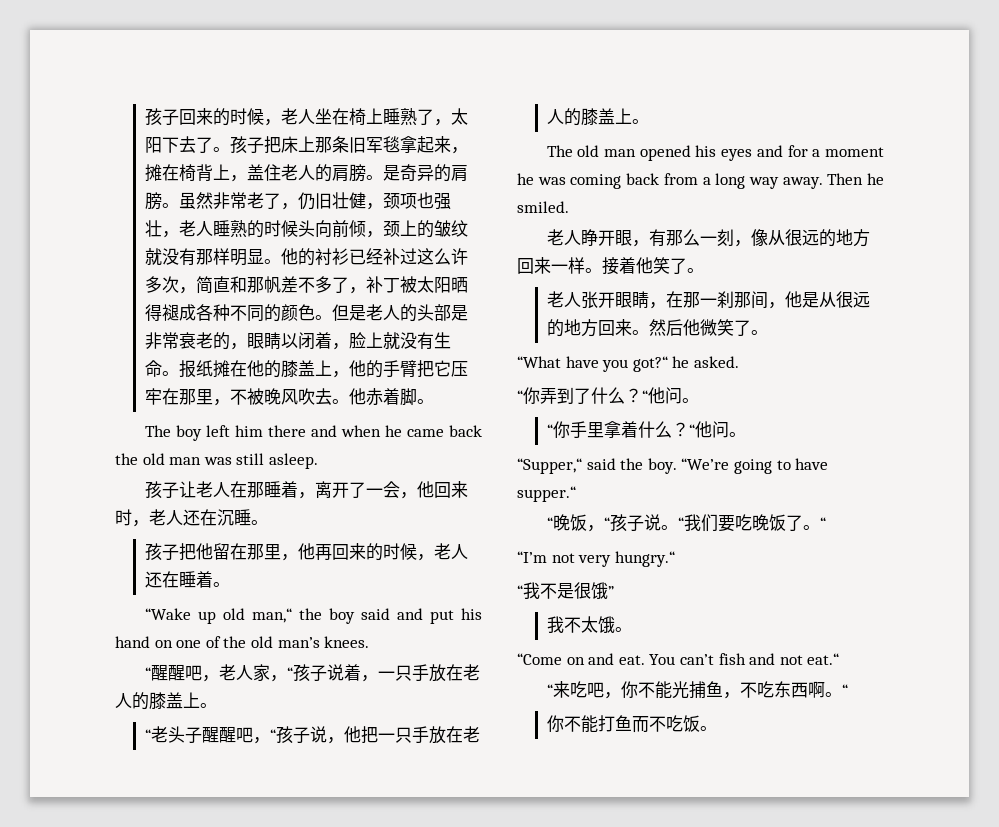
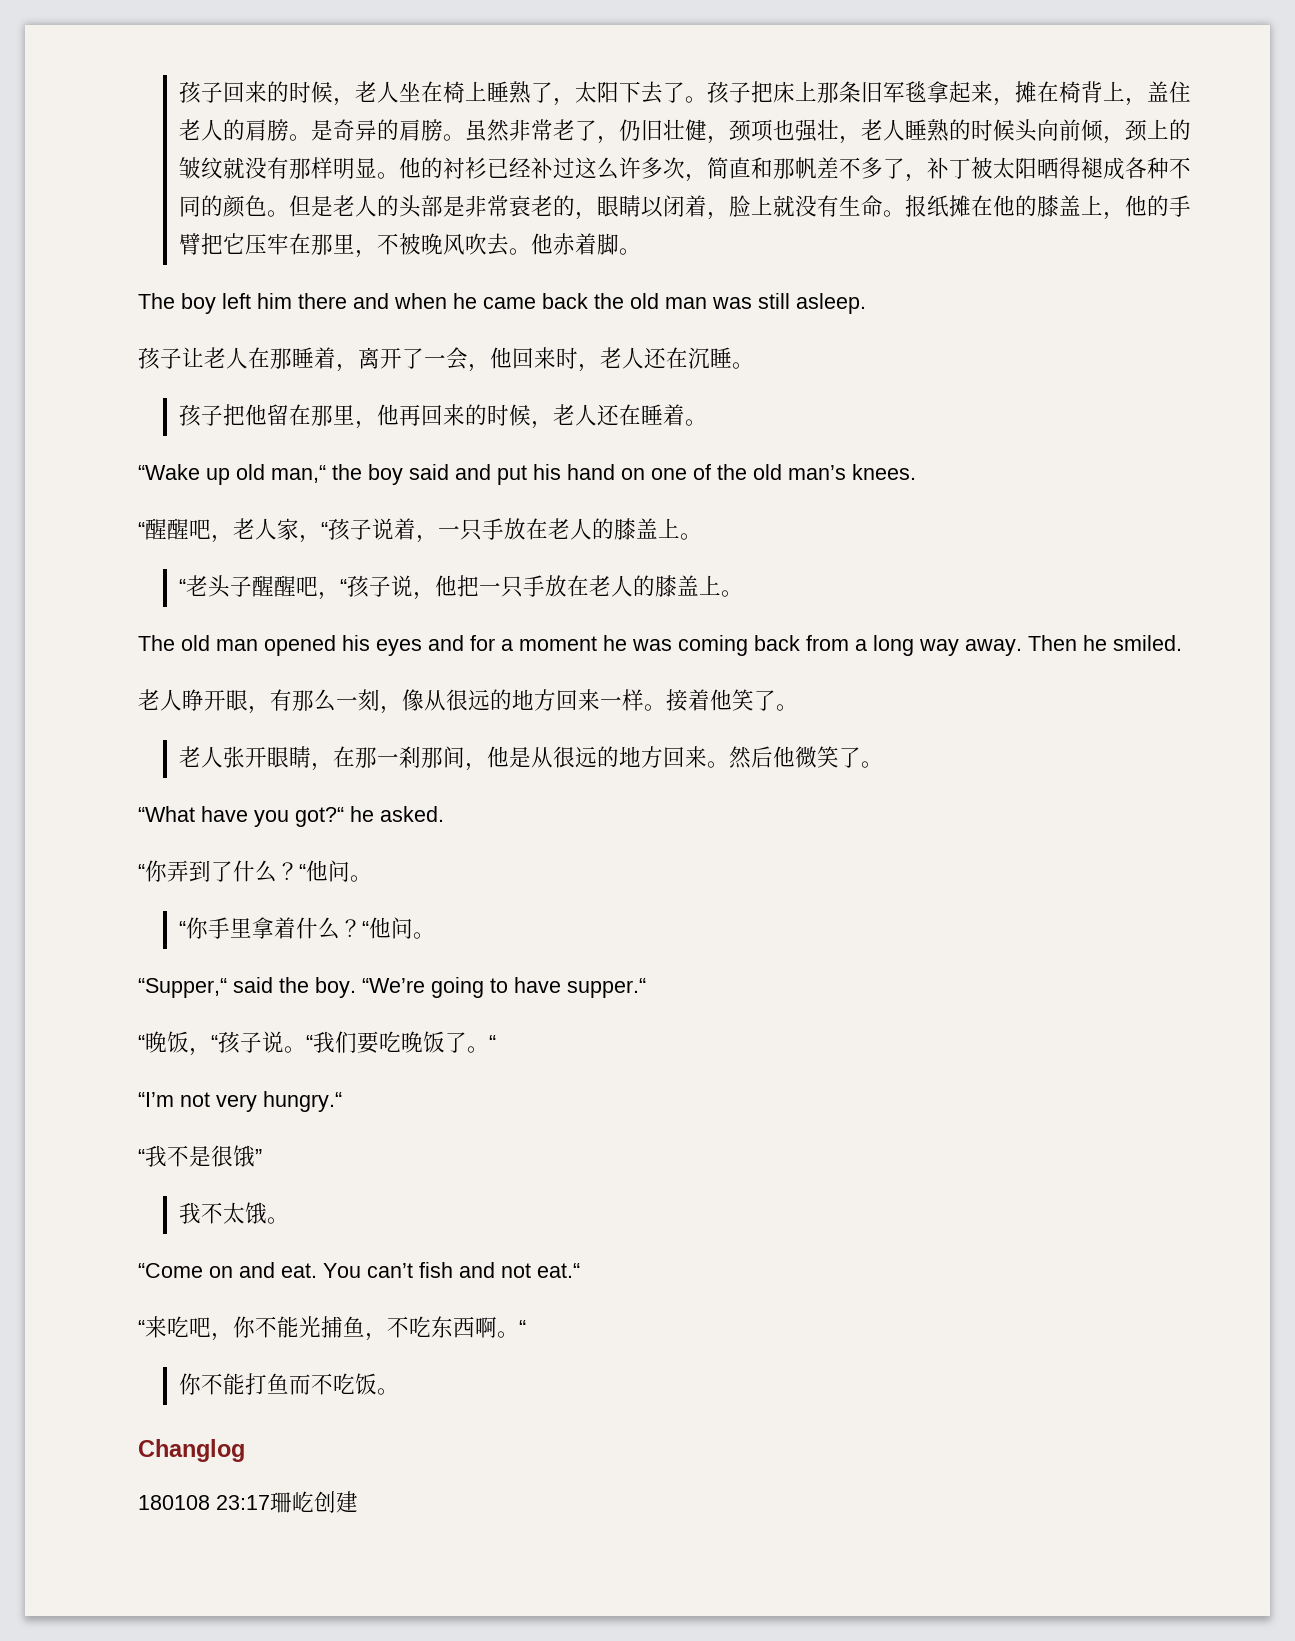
+ Changlog
+ 180108 23:17珊屹创建

